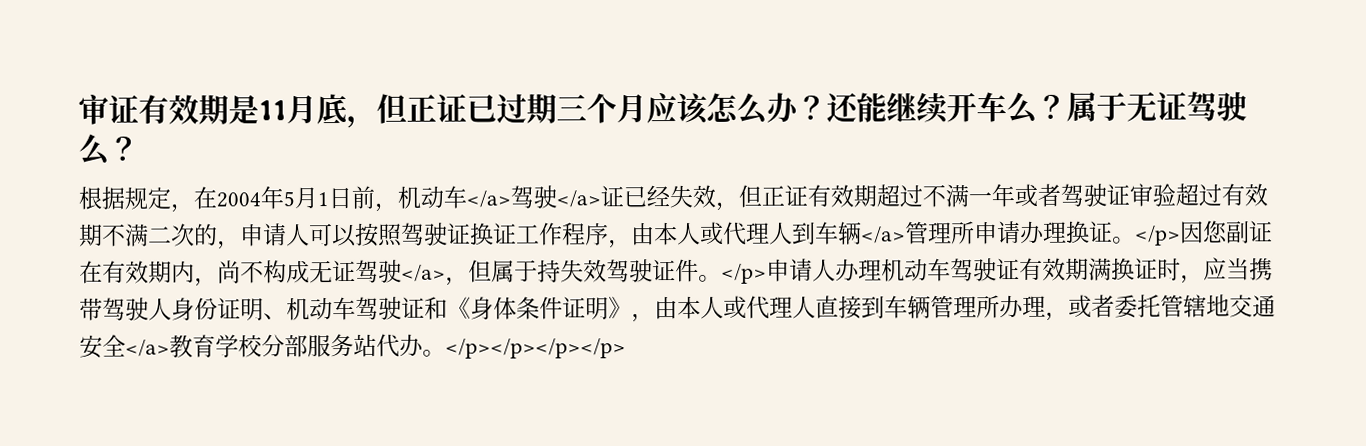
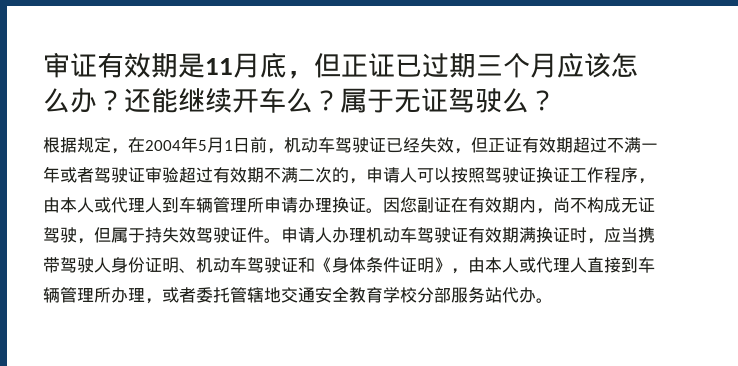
- 根据规定，在2004年5月1日前，机动车</a>驾驶</a>证已经失效，但正证有效期超过不满一年或者驾驶证审验超过有效期不满二次的，申请人可以按照驾驶证换证工作程序，由本人或代理人到车辆</a>管理所申请办理换证。
+ 根据规定，在2004年5月1日前，机动车驾驶证已经失效，但正证有效期超过不满一年或者驾驶证审验超过有效期不满二次的，申请人可以按照驾驶证换证工作程序，由本人或代理人到车辆管理所申请办理换证。
- </p>因您副证在有效期内，尚不构成无证驾驶</a>，但属于持失效驾驶证件。
+ 因您副证在有效期内，尚不构成无证驾驶，但属于持失效驾驶证件。
- </p>申请人办理机动车驾驶证有效期满换证时，应当携带驾驶人身份证明、机动车驾驶证和《身体条件证明》，由本人或代理人直接到车辆管理所办理，或者委托管辖地交通安全</a>教育学校分部服务站代办。</p></p></p></p>
+ 申请人办理机动车驾驶证有效期满换证时，应当携带驾驶人身份证明、机动车驾驶证和《身体条件证明》，由本人或代理人直接到车辆管理所办理，或者委托管辖地交通安全教育学校分部服务站代办。

